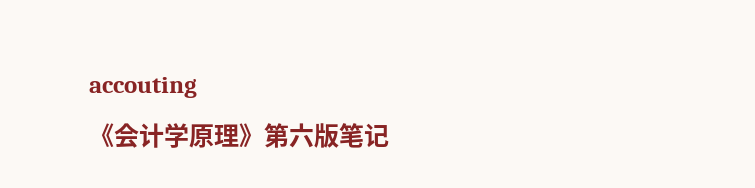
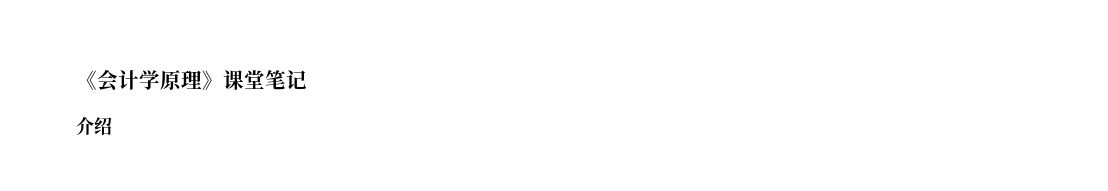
- accouting
- 《会计学原理》第六版笔记
+ 《会计学原理》课堂笔记
+ 介绍

